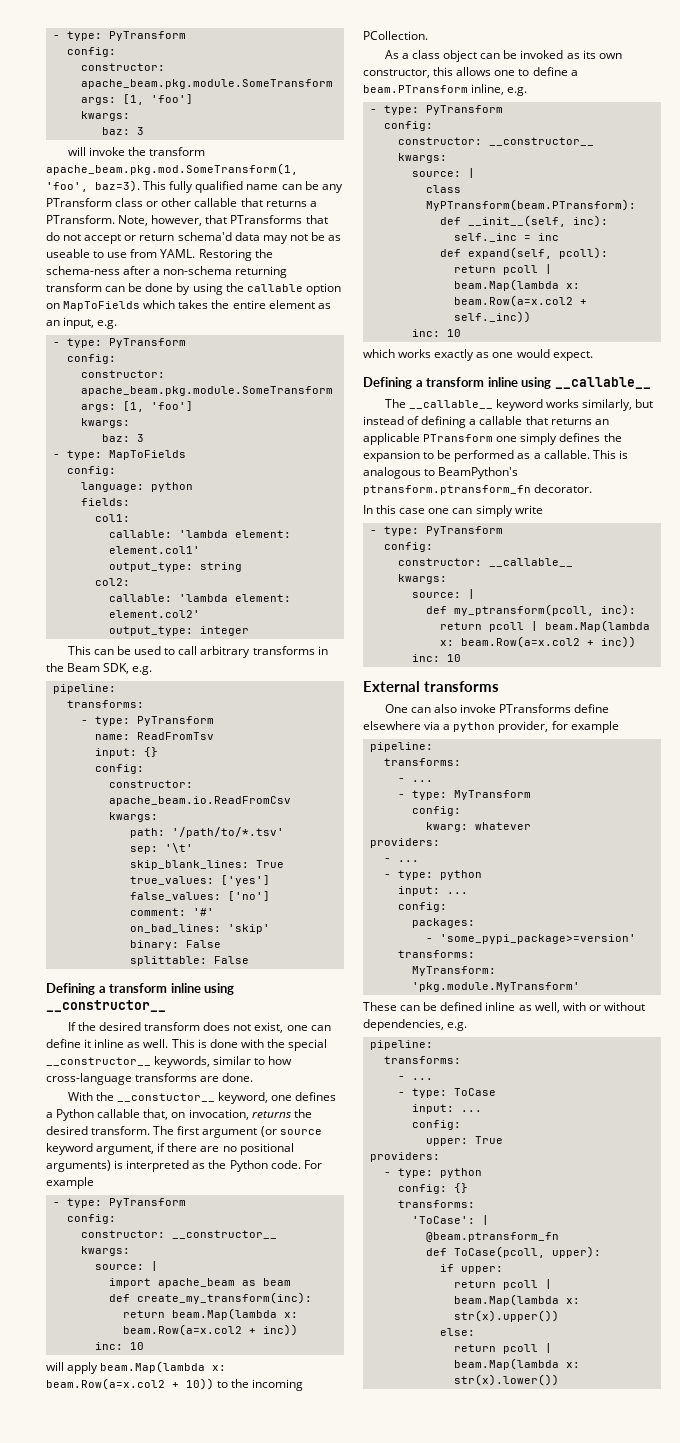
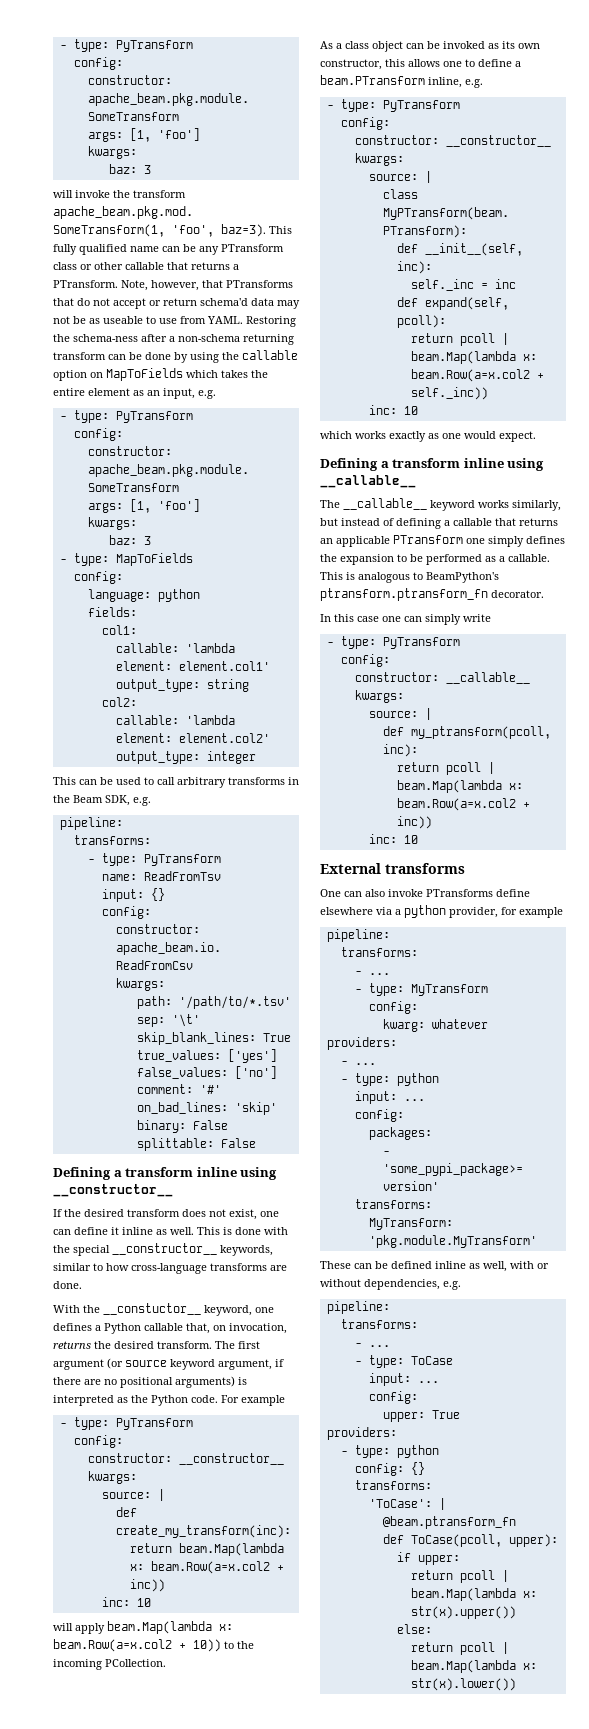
- import apache_beam as beam

